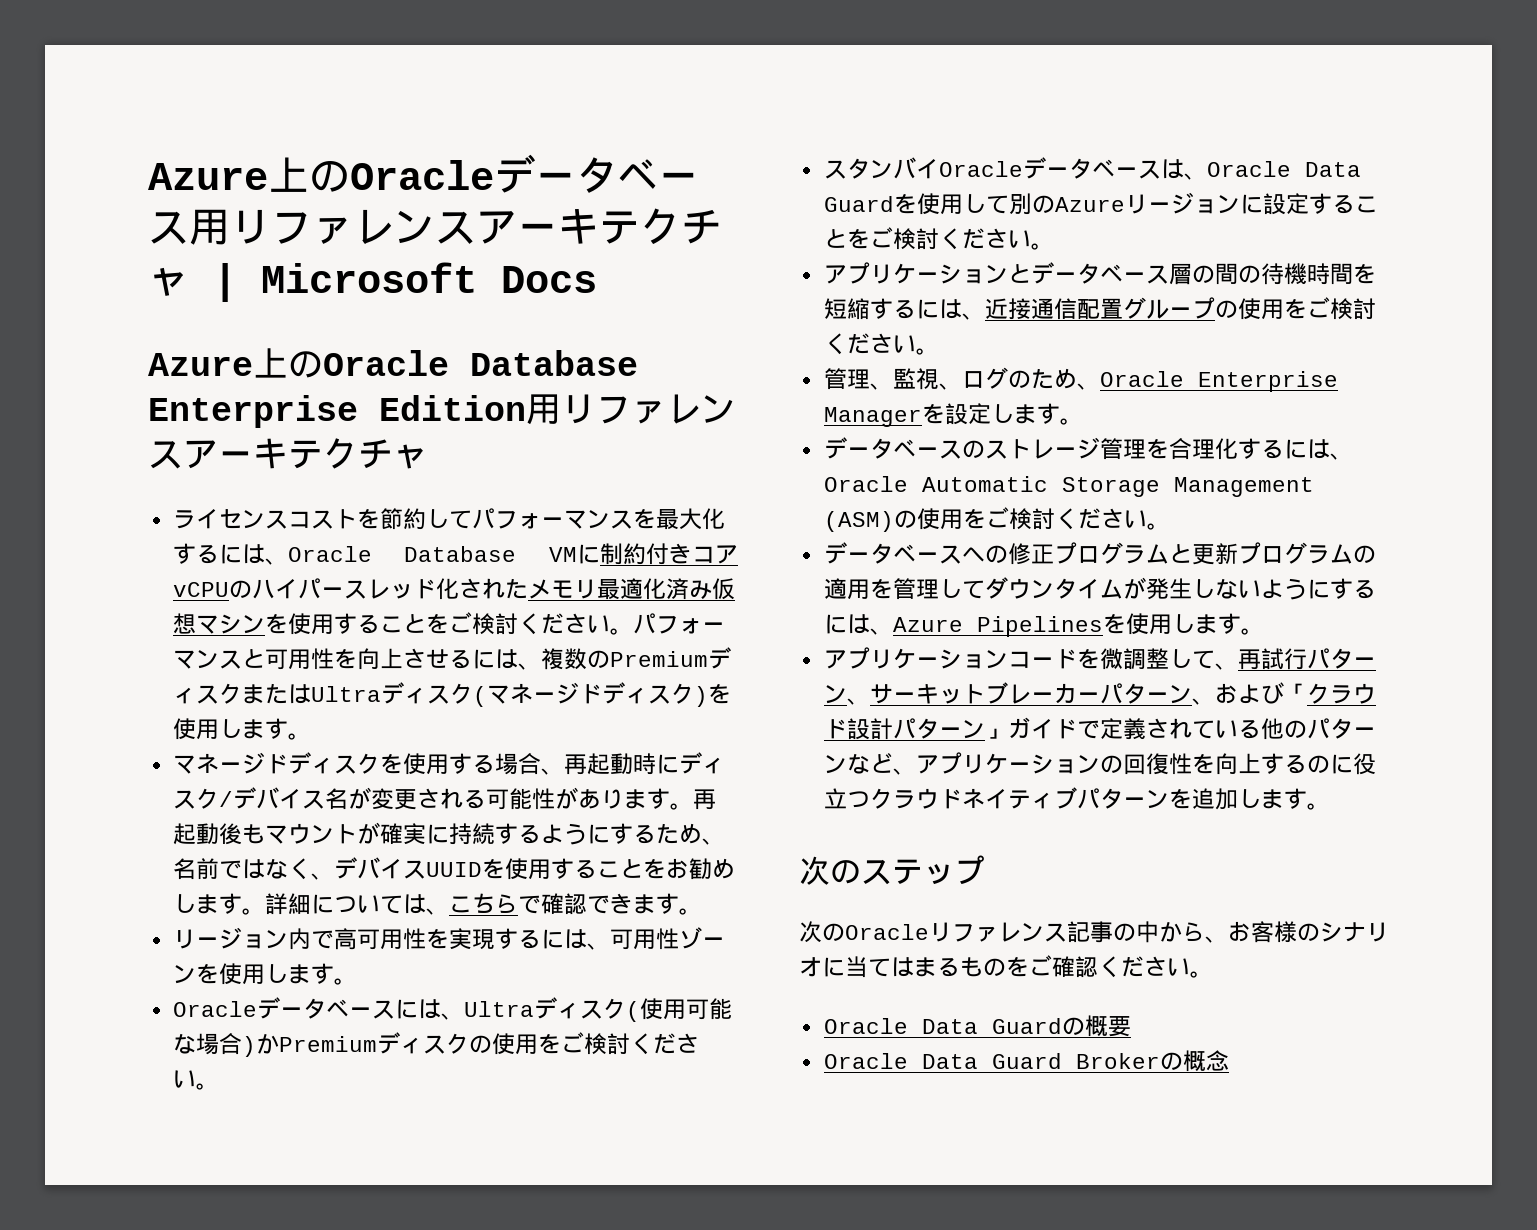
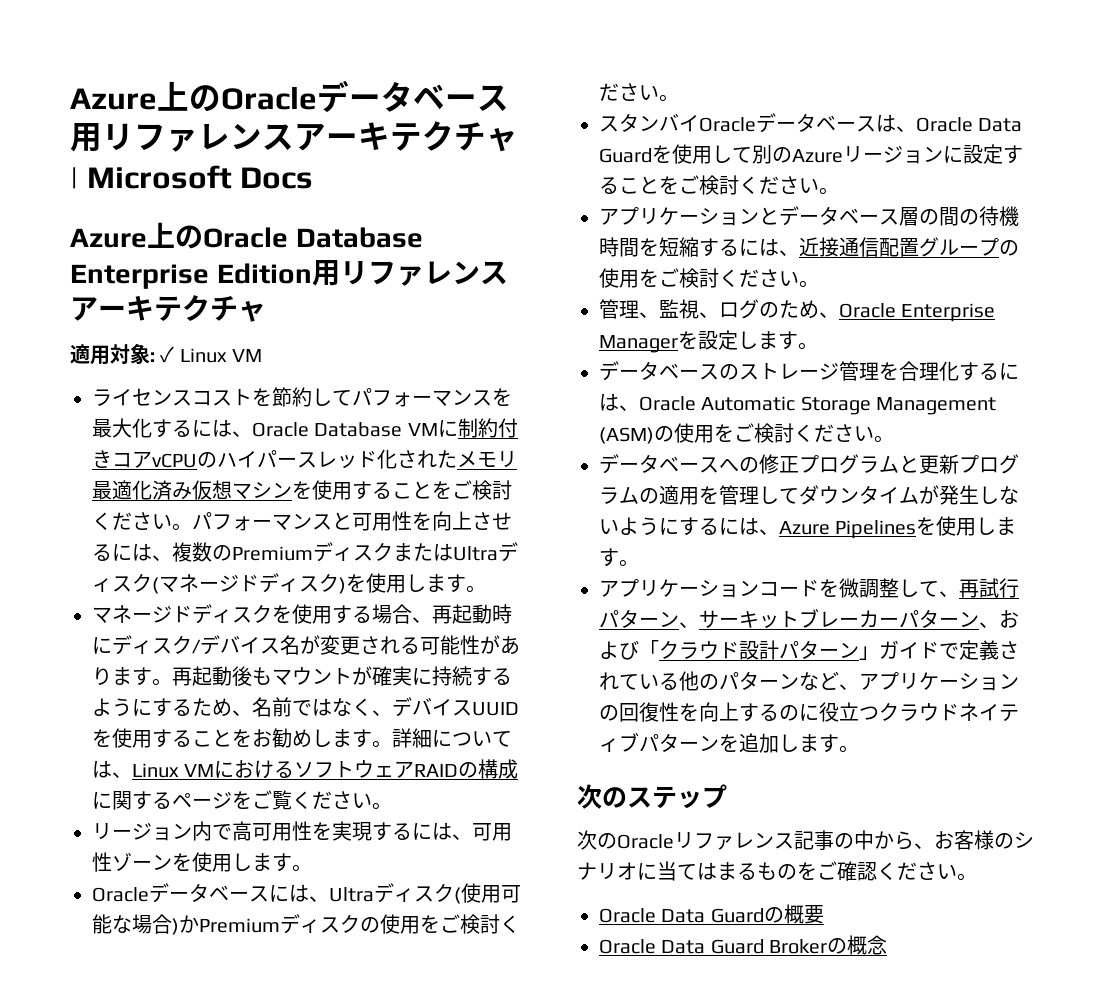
+ 適用対象: ✓ Linux VM
- 詳細については、こちらで確認できます。
+ 詳細については、Linux VMにおけるソフトウェアRAIDの構成に関するページをご覧ください。

